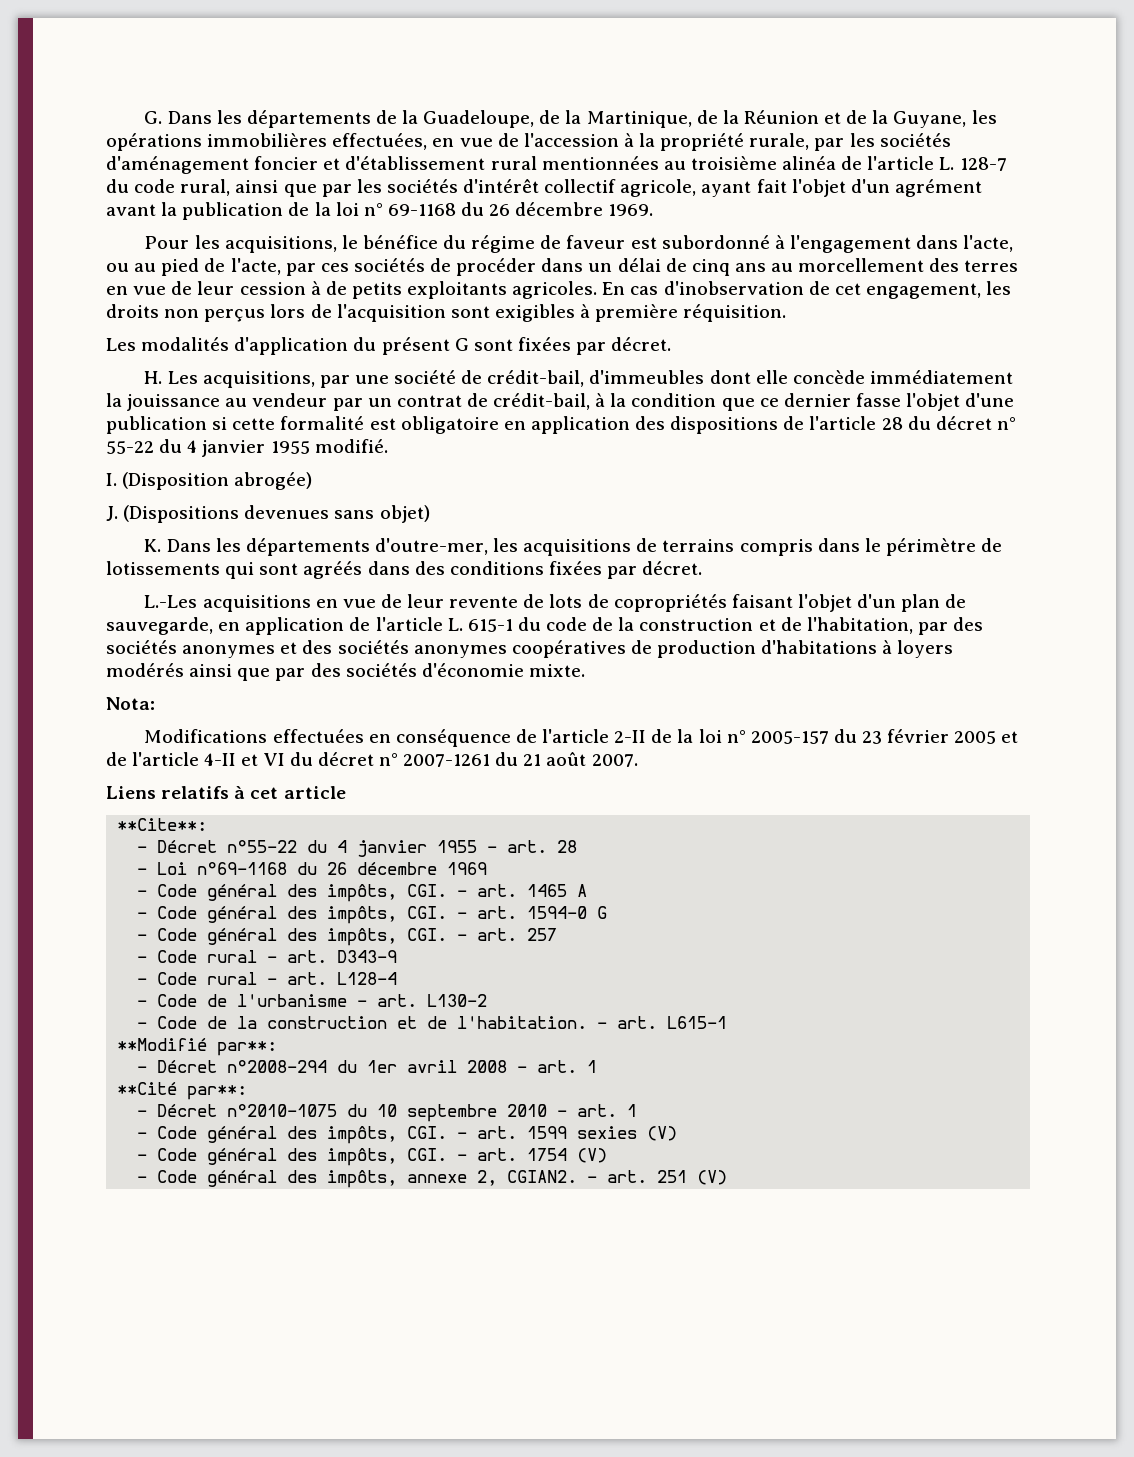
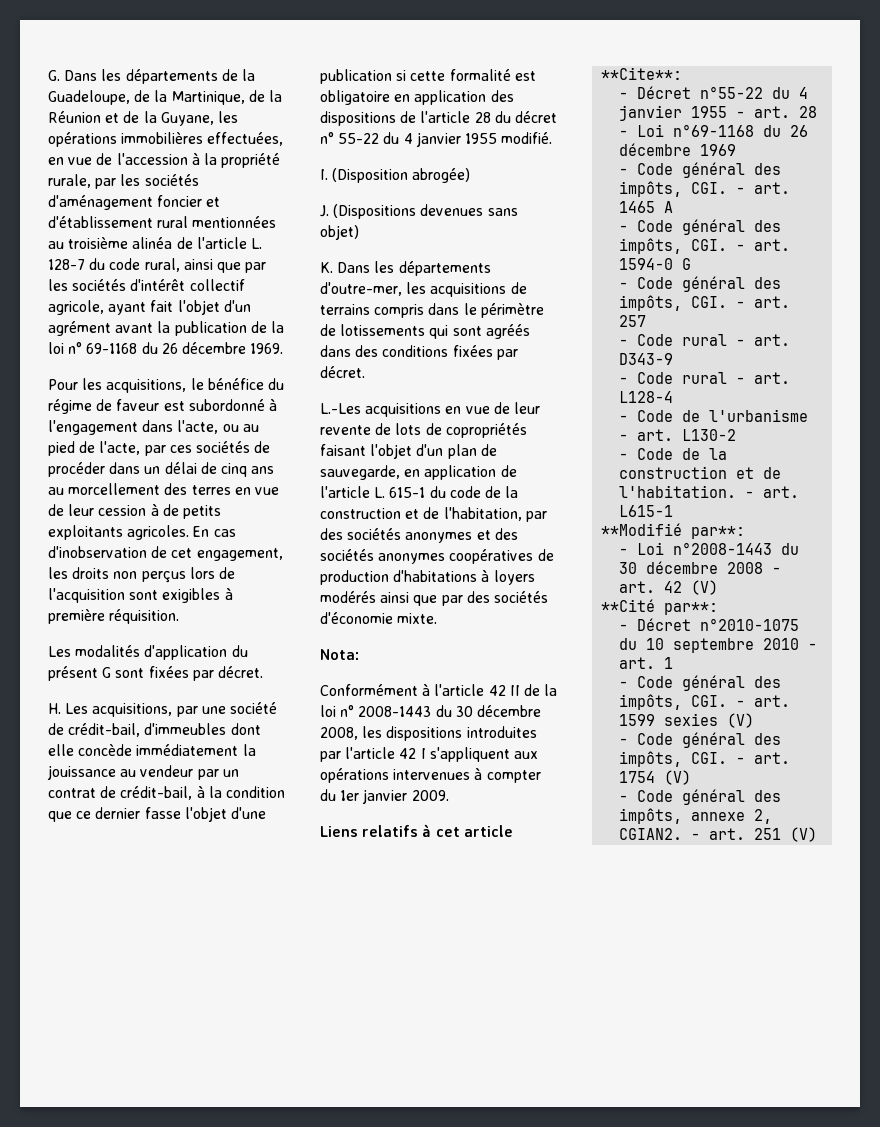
- Modifications effectuées en conséquence de l'article 2-II de la loi n° 2005-157 du 23 février 2005 et de l'article 4-II et VI du décret n° 2007-1261 du 21 août 2007.
+ Conformément à l'article 42 II de la loi n° 2008-1443 du 30 décembre 2008, les dispositions introduites par l'article 42 I s'appliquent aux opérations intervenues à compter du 1er janvier 2009.
- - Décret n°2008-294 du 1er avril 2008 - art. 1
+ - Loi n°2008-1443 du 30 décembre 2008 - art. 42 (V)

